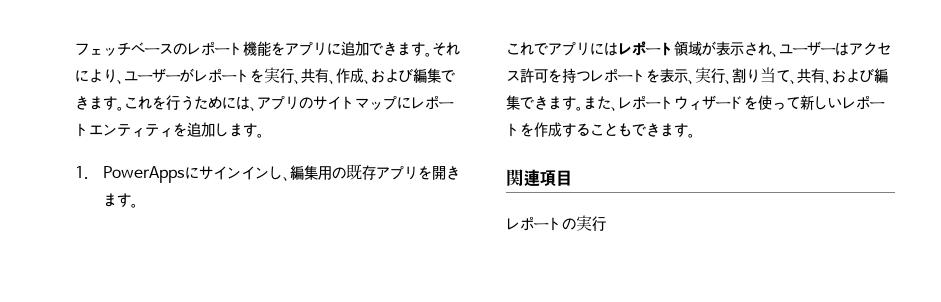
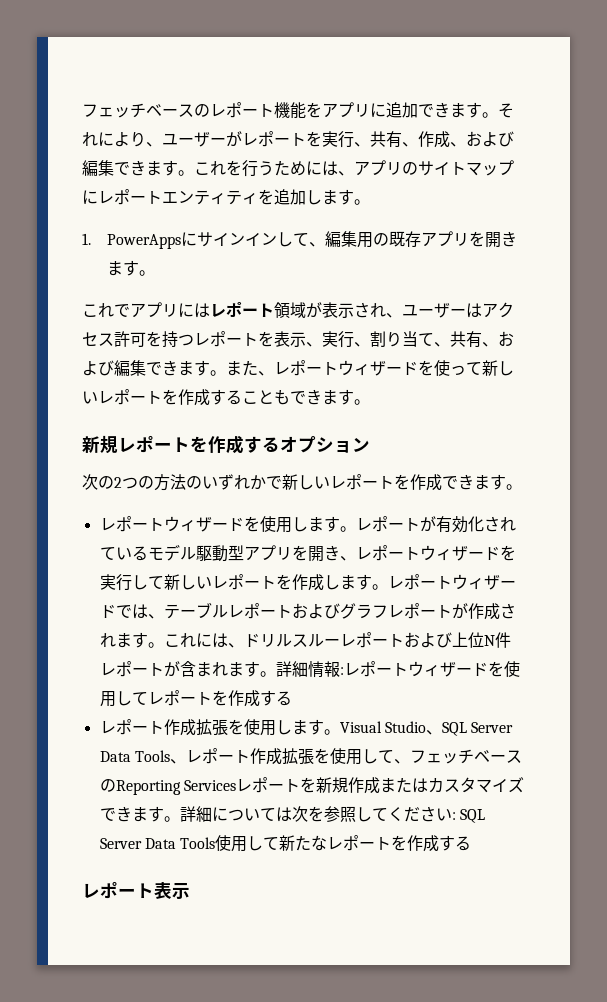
- 1. PowerAppsにサインインし、編集用の既存アプリを開きます。
+ 1. PowerAppsにサインインして、編集用の既存アプリを開きます。
- 関連項目
- レポートの実行
+ 新規レポートを作成するオプション
+ 次の2つの方法のいずれかで新しいレポートを作成できます。
+ レポートウィザードを使用します。レポートが有効化されているモデル駆動型アプリを開き、レポートウィザードを実行して新しいレポートを作成します。レポートウィザードでは、テーブルレポートおよびグラフレポートが作成されます。これには、ドリルスルーレポートおよび上位N件レポートが含まれます。詳細情報:レポートウィザードを使用してレポートを作成する
+ レポート作成拡張を使用します。Visual Studio、SQL Server Data Tools、レポート作成拡張を使用して、フェッチベースのReporting Servicesレポートを新規作成またはカスタマイズできます。詳細については次を参照してください: SQL Server Data Tools使用して新たなレポートを作成する
+ レポート表示

